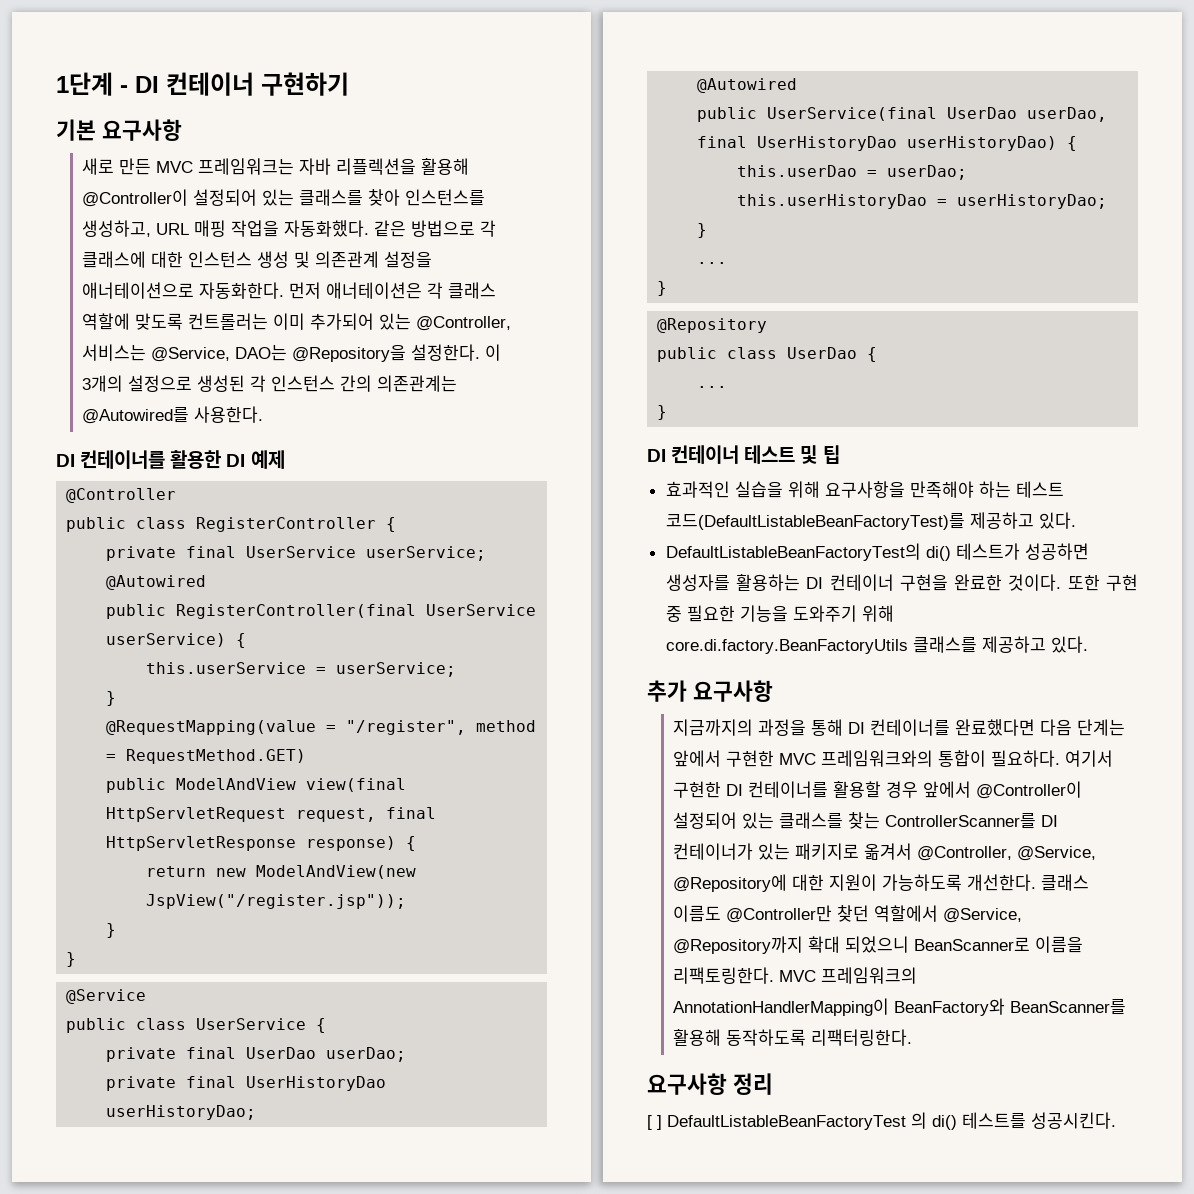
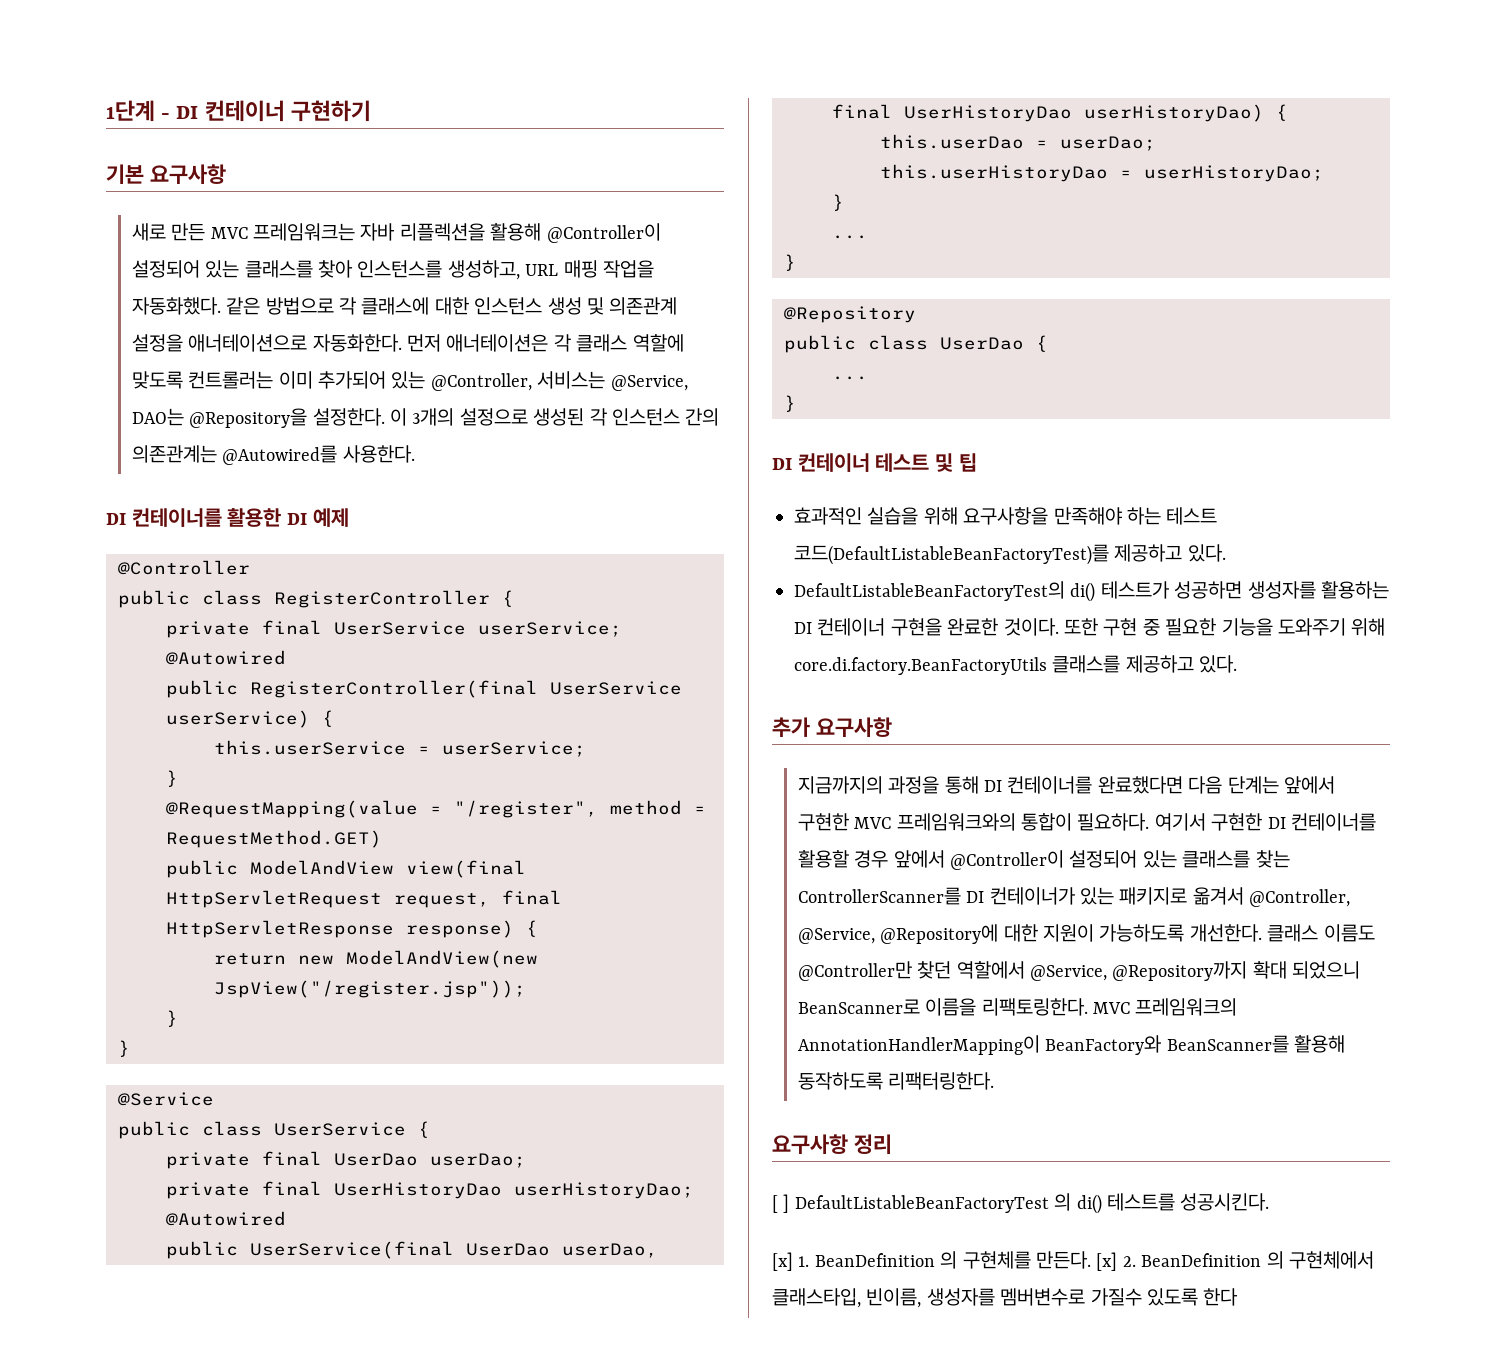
+ [x] 1. BeanDefinition 의 구현체를 만든다. [x] 2. BeanDefinition 의 구현체에서 클래스타입, 빈이름, 생성자를 멤버변수로 가질수 있도록 한다

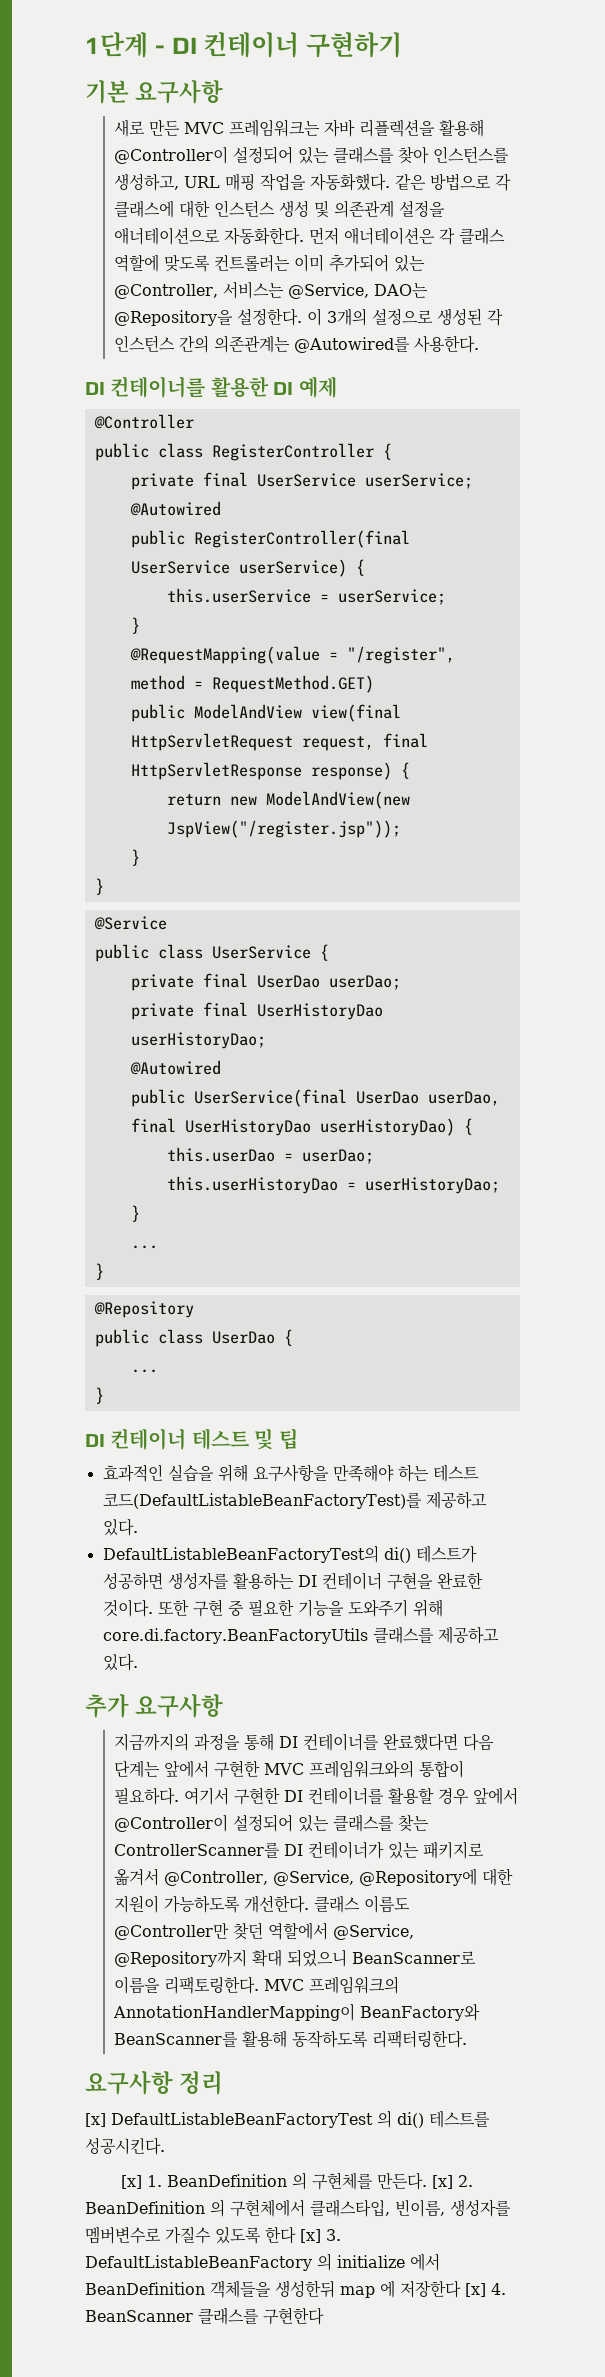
- [ ] DefaultListableBeanFactoryTest 의 di() 테스트를 성공시킨다.
+ [x] DefaultListableBeanFactoryTest 의 di() 테스트를 성공시킨다.
- [x] 2. BeanDefinition 의 구현체에서 클래스타입, 빈이름, 생성자를 멤버변수로 가질수 있도록 한다
+ [x] 2. BeanDefinition 의 구현체에서 클래스타입, 빈이름, 생성자를 멤버변수로 가질수 있도록 한다 [x] 3. DefaultListableBeanFactory 의 initialize 에서 BeanDefinition 객체들을 생성한뒤 map 에 저장한다 [x] 4. BeanScanner 클래스를 구현한다

